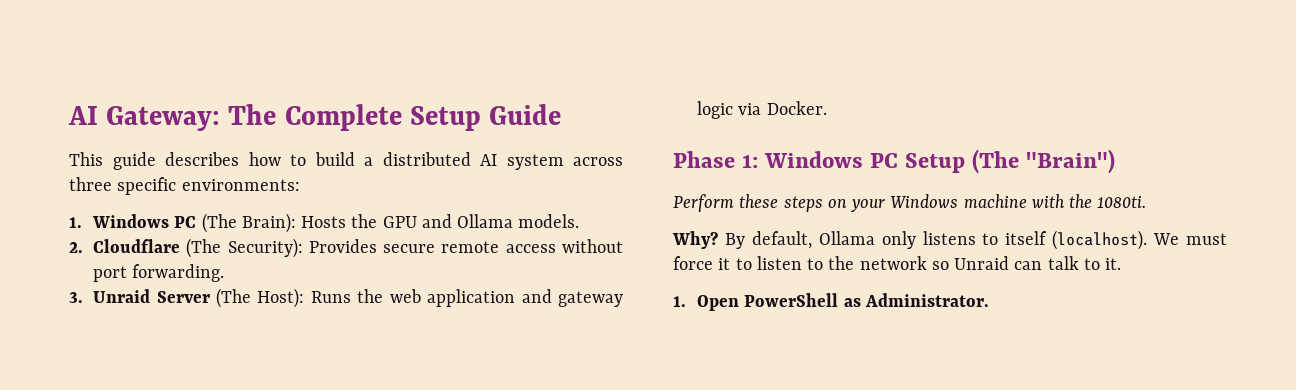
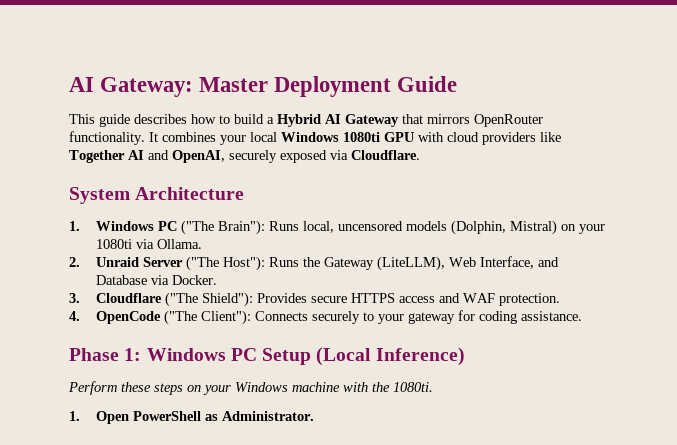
- AI Gateway: The Complete Setup Guide
+ AI Gateway: Master Deployment Guide
- This guide describes how to build a distributed AI system across three specific environments:
- 1. Windows PC (The Brain): Hosts the GPU and Ollama models.
- 2. Cloudflare (The Security): Provides secure remote access without port forwarding.
- 3. Unraid Server (The Host): Runs the web application and gateway logic via Docker.
+ This guide describes how to build a Hybrid AI Gateway that mirrors OpenRouter functionality. It combines your local Windows 1080ti GPU with cloud providers like Together AI and OpenAI, securely exposed via Cloudflare.
+ System Architecture
+ 1. Windows PC ("The Brain"): Runs local, uncensored models (Dolphin, Mistral) on your 1080ti via Ollama.
+ 2. Unraid Server ("The Host"): Runs the Gateway (LiteLLM), Web Interface, and Database via Docker.
+ 3. Cloudflare ("The Shield"): Provides secure HTTPS access and WAF protection.
+ 4. OpenCode ("The Client"): Connects securely to your gateway for coding assistance.
- Phase 1: Windows PC Setup (The "Brain")
+ Phase 1: Windows PC Setup (Local Inference)
- Why? By default, Ollama only listens to itself (localhost). We must force it to listen to the network so Unraid can talk to it.

